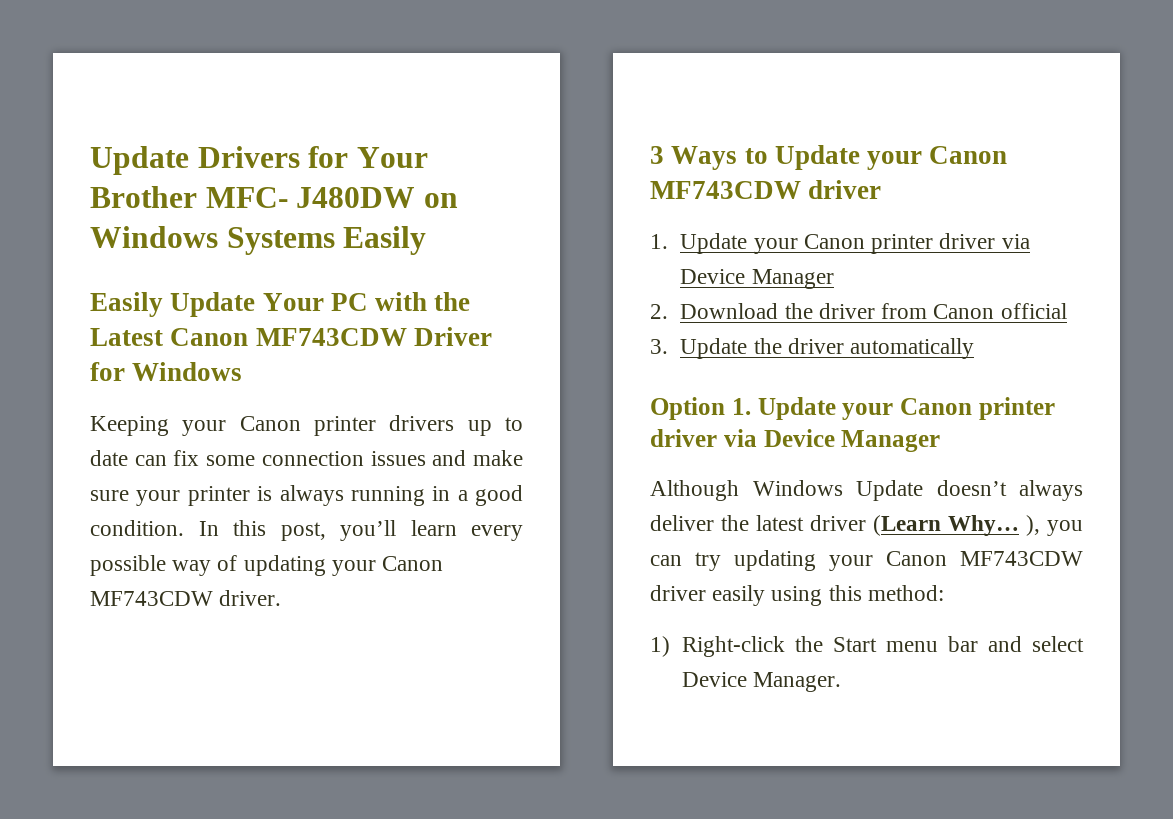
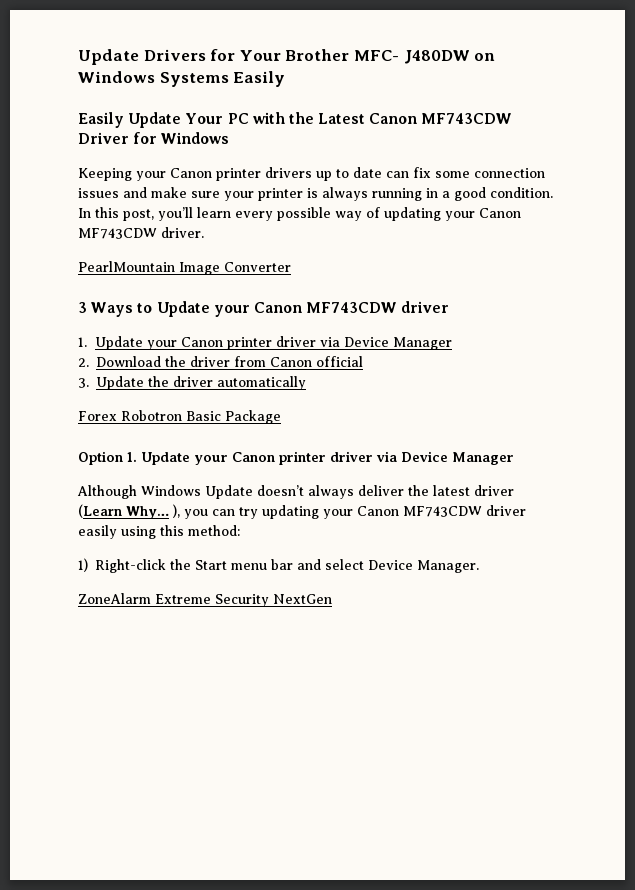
+ PearlMountain Image Converter
+ Forex Robotron Basic Package
+ ZoneAlarm Extreme Security NextGen

